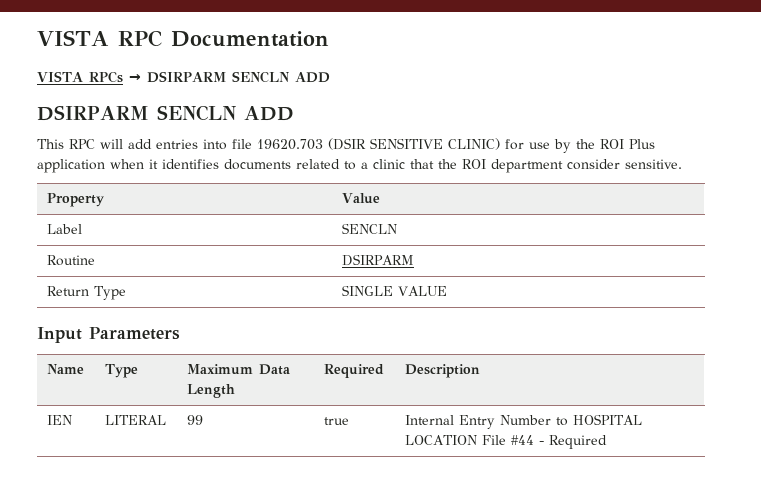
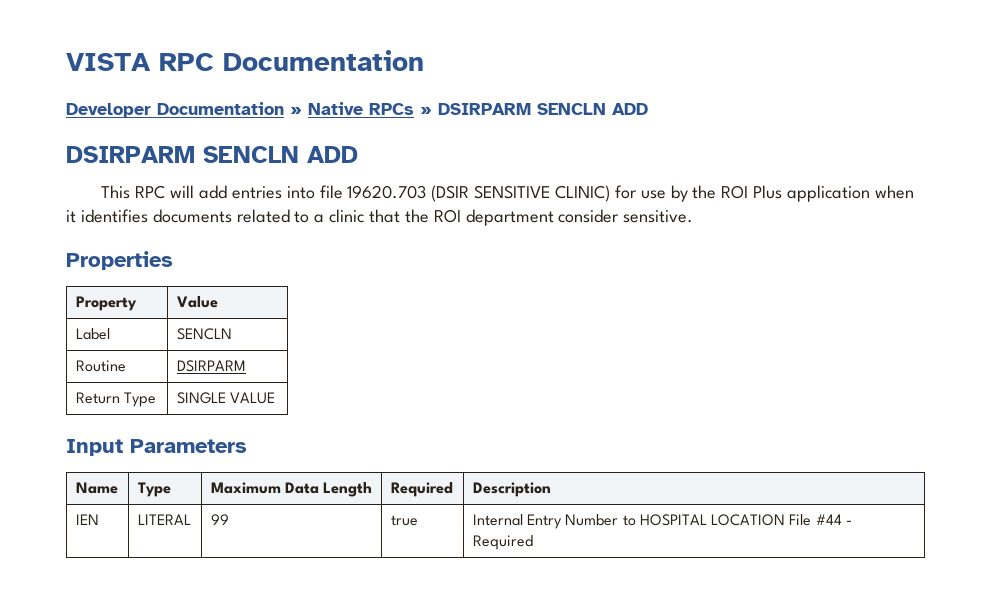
- VISTA RPCs → DSIRPARM SENCLN ADD
+ Developer Documentation » Native RPCs » DSIRPARM SENCLN ADD
+ Properties

